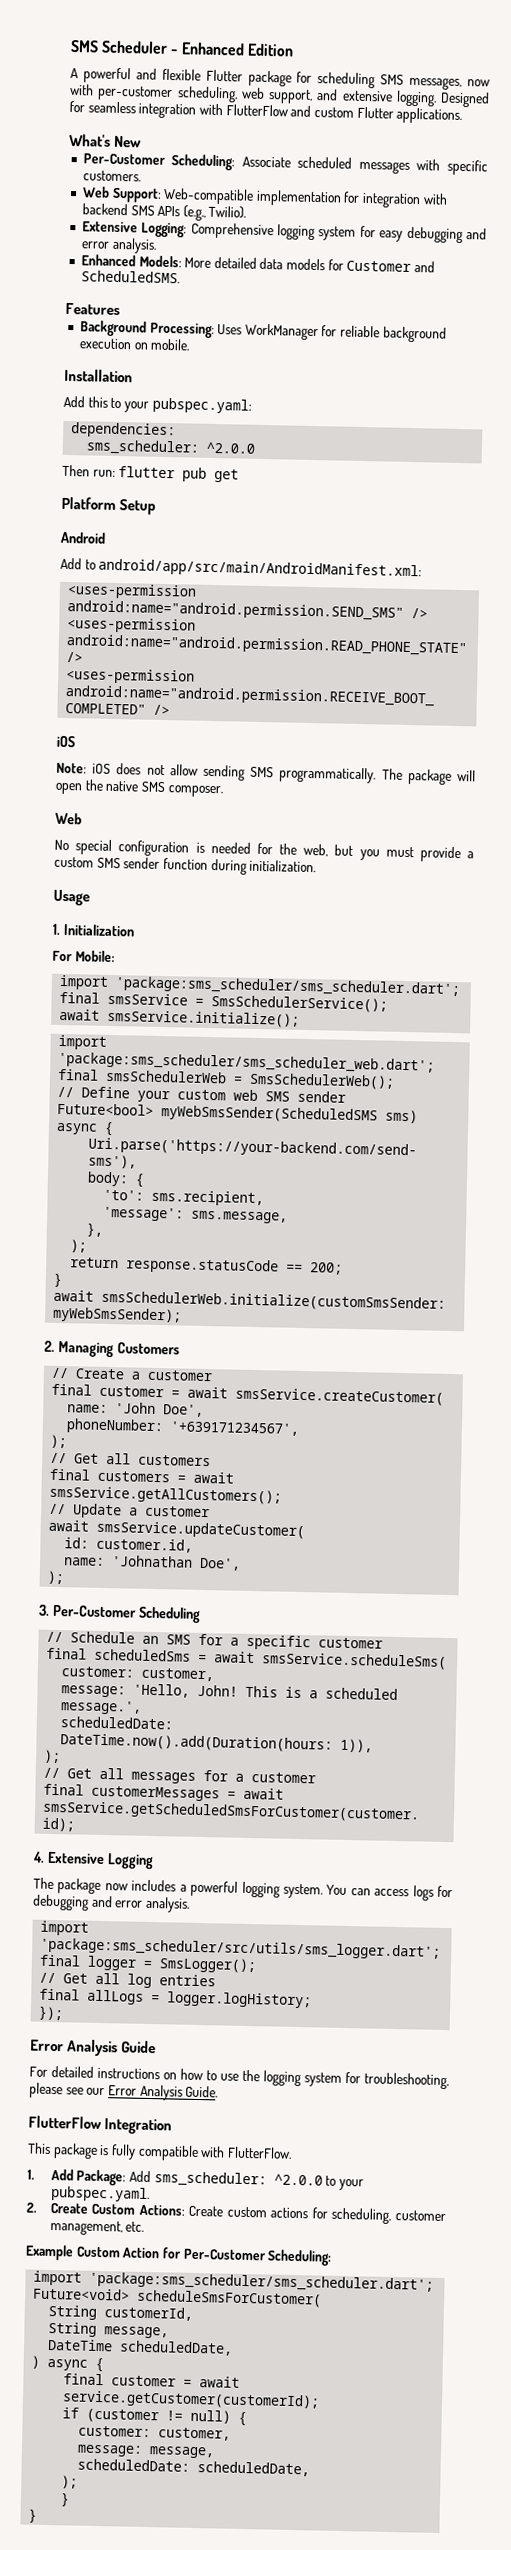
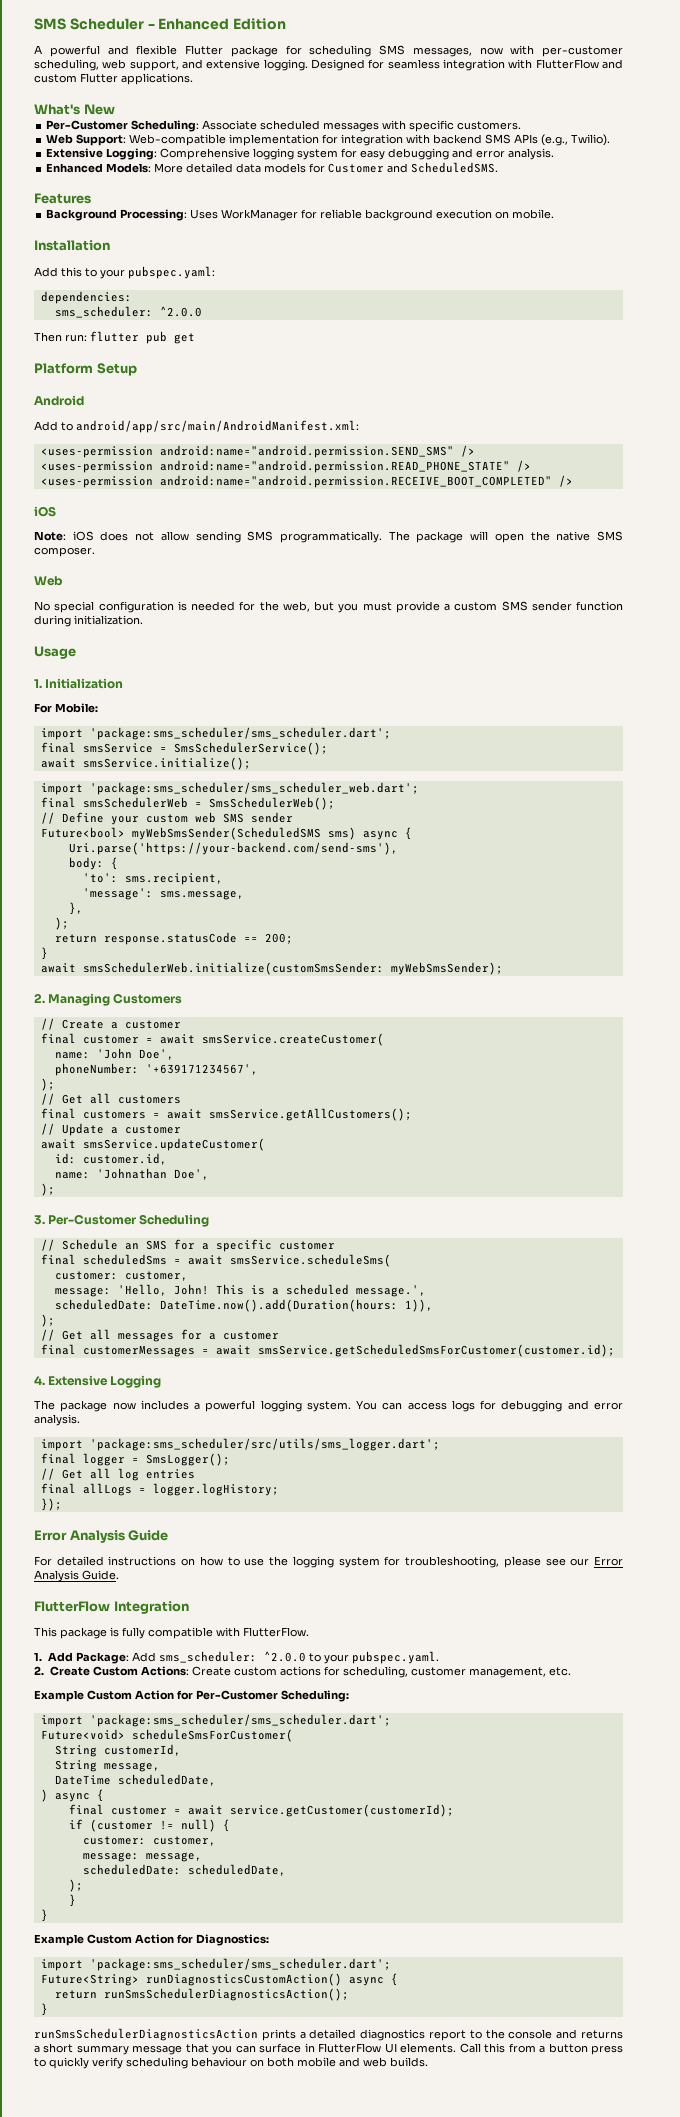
+ Example Custom Action for Diagnostics:
+ import 'package:sms_scheduler/sms_scheduler.dart';
+ Future<String> runDiagnosticsCustomAction() async {
+ return runSmsSchedulerDiagnosticsAction();
+ }
+ runSmsSchedulerDiagnosticsAction prints a detailed diagnostics report to the console and returns a short summary message that you can surface in FlutterFlow UI elements. Call this from a button press to quickly verify scheduling behaviour on both mobile and web builds.

